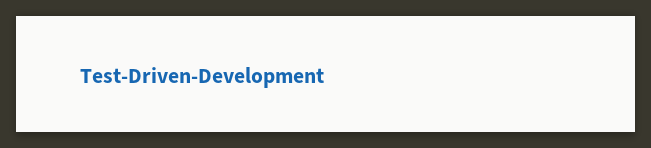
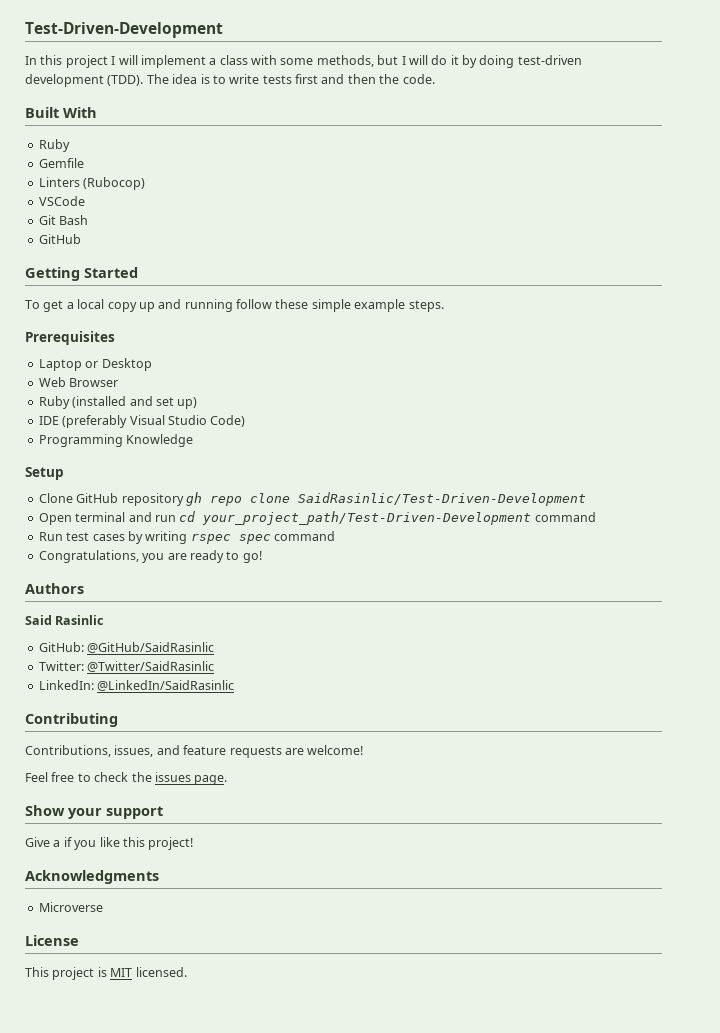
+ In this project I will implement a class with some methods, but I will do it by doing test-driven development (TDD). The idea is to write tests first and then the code.
+ Built With
+ Ruby
+ Gemfile
+ Linters (Rubocop)
+ VSCode
+ Git Bash
+ GitHub
+ Getting Started
+ To get a local copy up and running follow these simple example steps.
+ Prerequisites
+ Laptop or Desktop
+ Web Browser
+ Ruby (installed and set up)
+ IDE (preferably Visual Studio Code)
+ Programming Knowledge
+ Setup
+ Clone GitHub repository gh repo clone SaidRasinlic/Test-Driven-Development
+ Open terminal and run cd your_project_path/Test-Driven-Development command
+ Run test cases by writing rspec spec command
+ Congratulations, you are ready to go!
+ Authors
+ Said Rasinlic
+ GitHub: @GitHub/SaidRasinlic
+ Twitter: @Twitter/SaidRasinlic
+ LinkedIn: @LinkedIn/SaidRasinlic
+ Contributing
+ Contributions, issues, and feature requests are welcome!
+ Feel free to check the issues page.
+ Show your support
+ Give a if you like this project!
+ Acknowledgments
+ Microverse
+ License
+ This project is MIT licensed.

